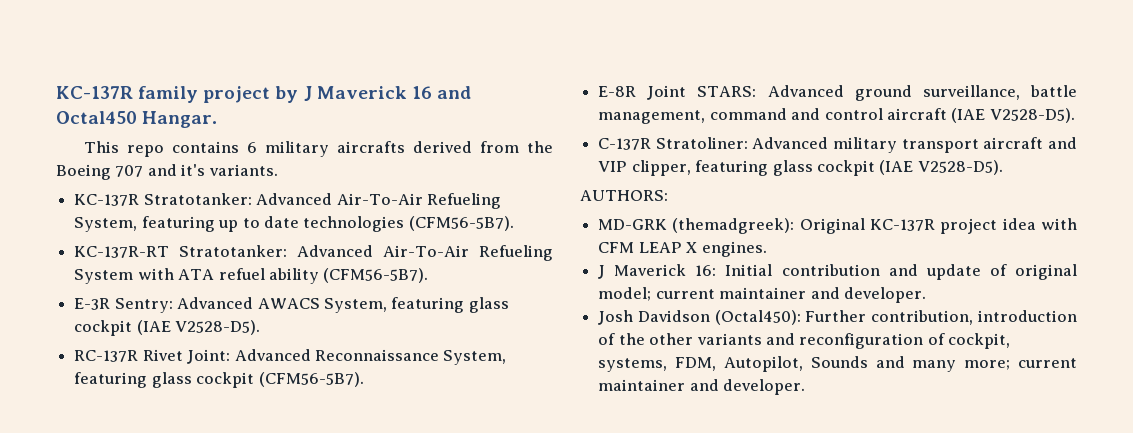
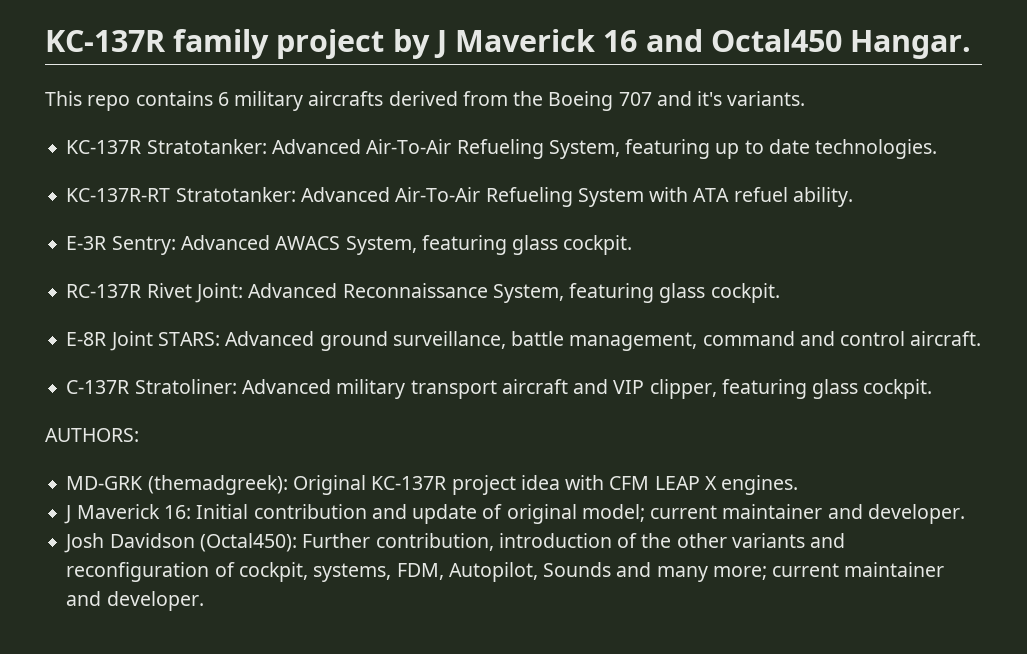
- KC-137R Stratotanker: Advanced Air-To-Air Refueling System, featuring up to date technologies (CFM56-5B7).
+ KC-137R Stratotanker: Advanced Air-To-Air Refueling System, featuring up to date technologies.
- KC-137R-RT Stratotanker: Advanced Air-To-Air Refueling System with ATA refuel ability (CFM56-5B7).
+ KC-137R-RT Stratotanker: Advanced Air-To-Air Refueling System with ATA refuel ability.
- E-3R Sentry: Advanced AWACS System, featuring glass cockpit (IAE V2528-D5).
+ E-3R Sentry: Advanced AWACS System, featuring glass cockpit.
- RC-137R Rivet Joint: Advanced Reconnaissance System, featuring glass cockpit (CFM56-5B7).
+ RC-137R Rivet Joint: Advanced Reconnaissance System, featuring glass cockpit.
- E-8R Joint STARS: Advanced ground surveillance, battle management, command and control aircraft (IAE V2528-D5).
+ E-8R Joint STARS: Advanced ground surveillance, battle management, command and control aircraft.
- C-137R Stratoliner: Advanced military transport aircraft and VIP clipper, featuring glass cockpit (IAE V2528-D5).
+ C-137R Stratoliner: Advanced military transport aircraft and VIP clipper, featuring glass cockpit.

